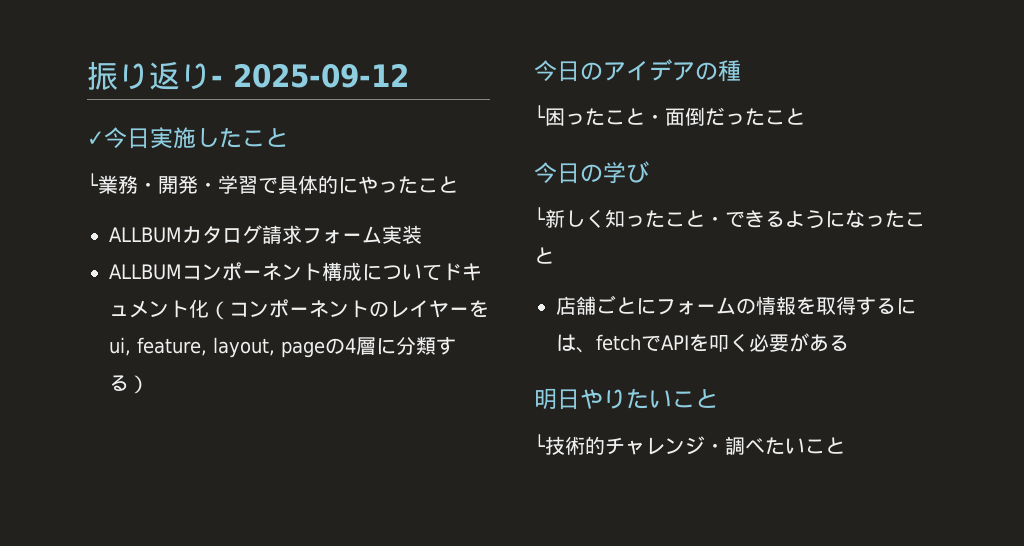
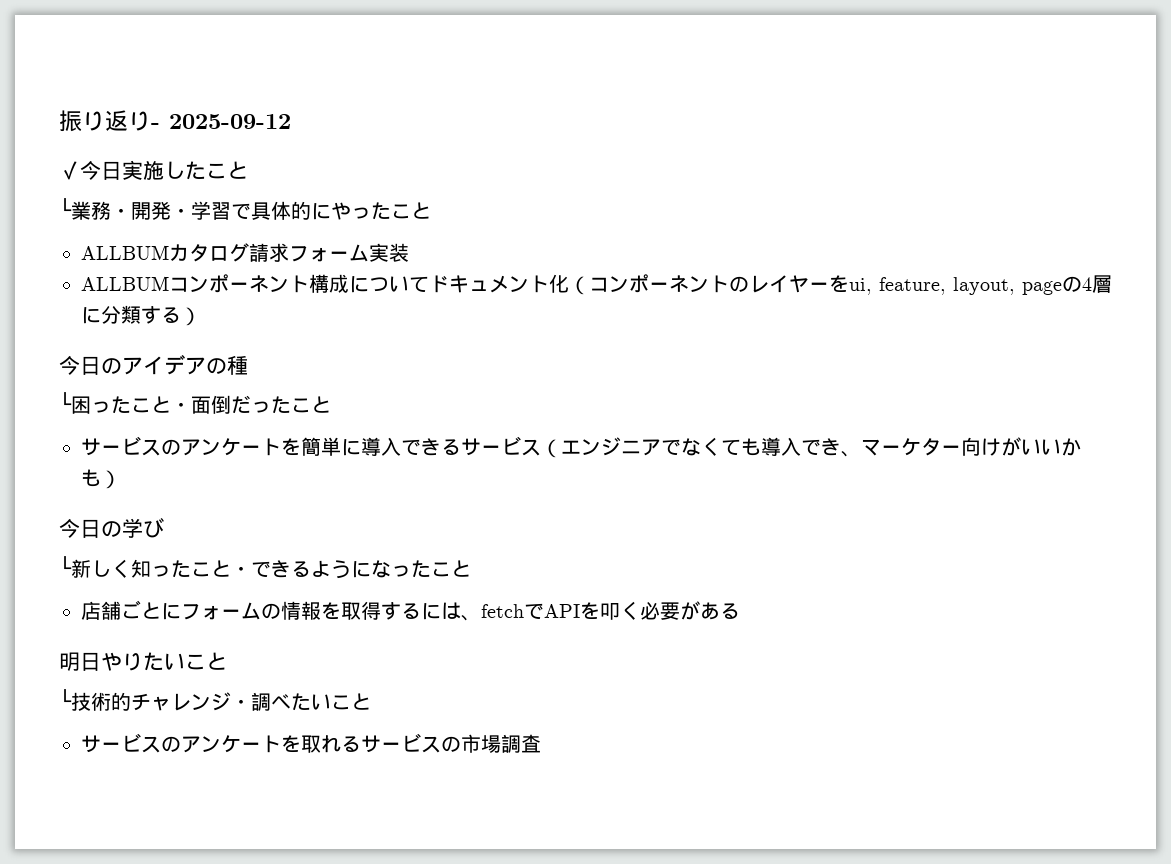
+ サービスのアンケートを簡単に導入できるサービス（エンジニアでなくても導入でき、マーケター向けがいいかも）
+ サービスのアンケートを取れるサービスの市場調査

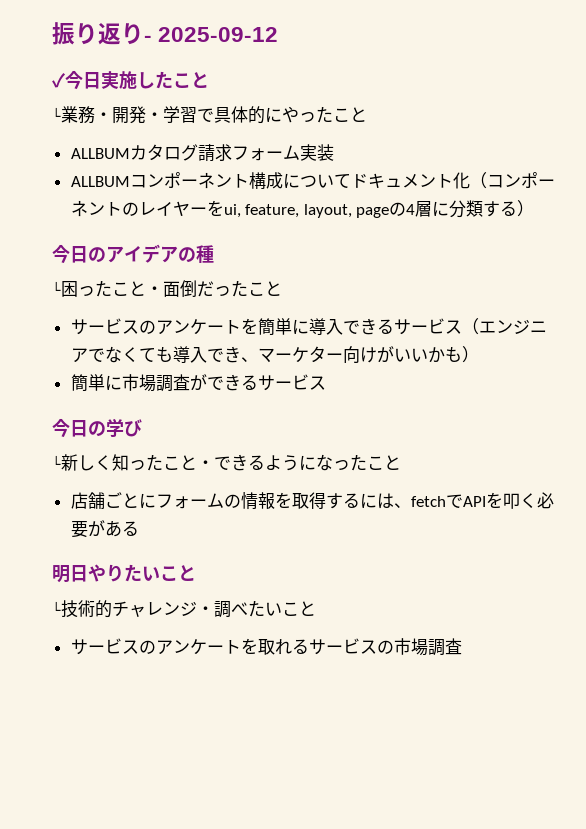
+ 簡単に市場調査ができるサービス

